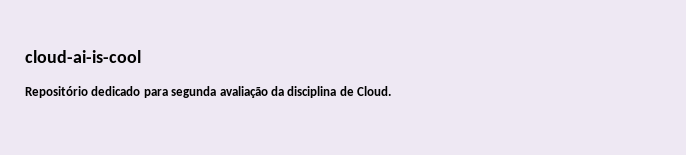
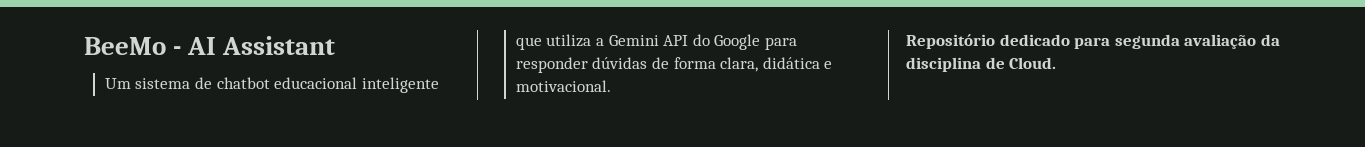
- cloud-ai-is-cool
+ BeeMo - AI Assistant
+ Um sistema de chatbot educacional inteligente que utiliza a Gemini API do Google para responder dúvidas de forma clara, didática e motivacional.

